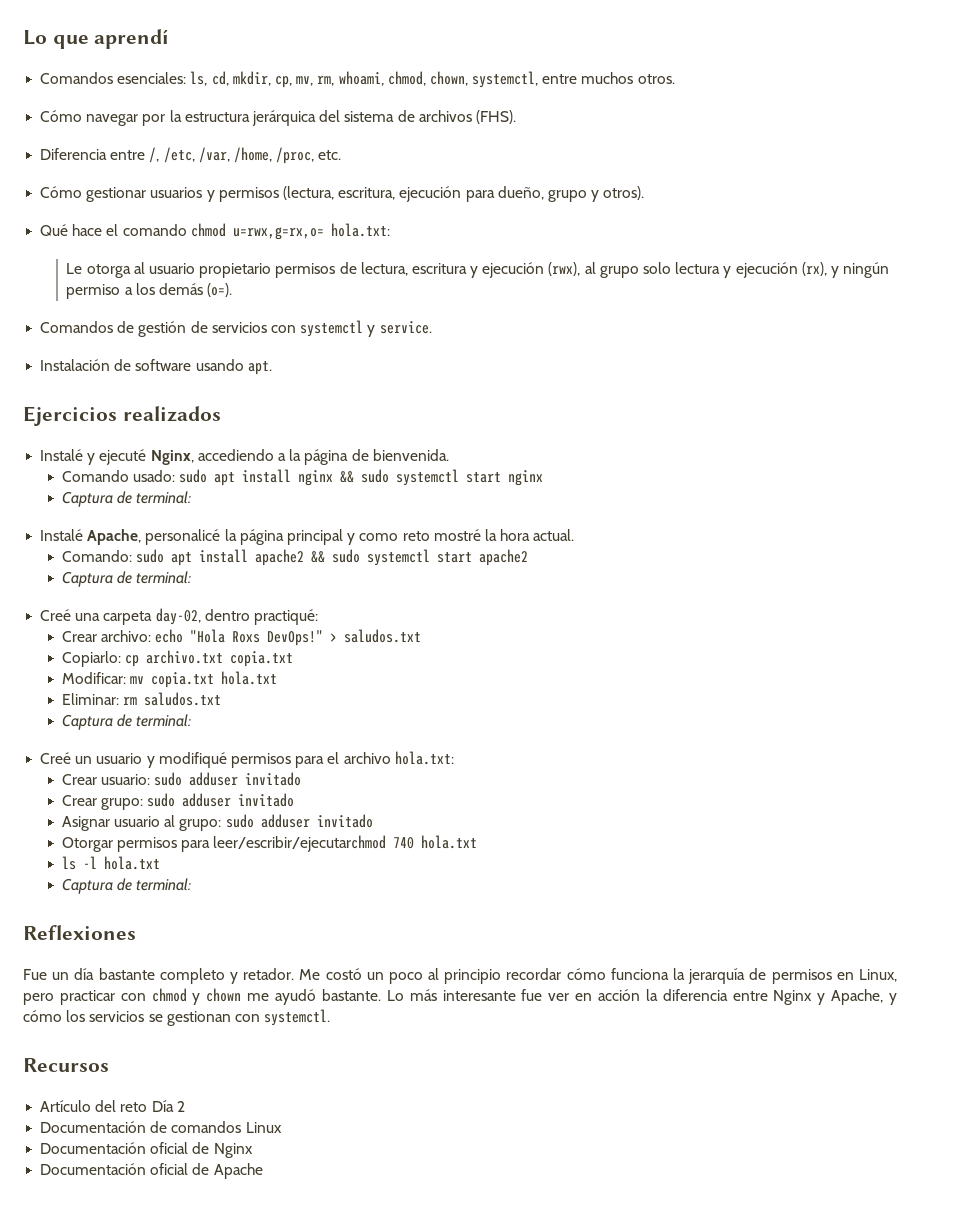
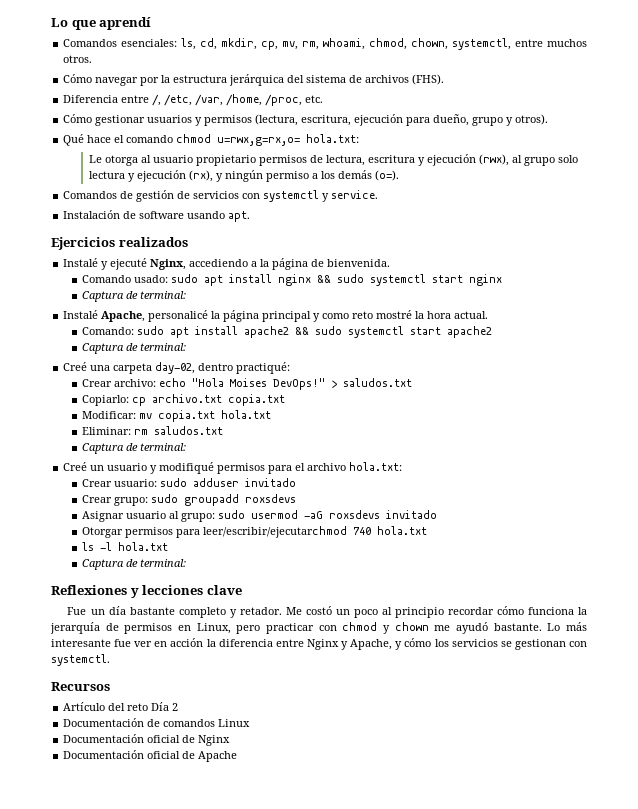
- Crear archivo: echo "Hola Roxs DevOps!"
+ Crear archivo: echo "Hola Moises DevOps!"
- Crear grupo: sudo adduser invitado
+ Crear grupo: sudo groupadd roxsdevs
- Asignar usuario al grupo: sudo adduser invitado
+ Asignar usuario al grupo: sudo usermod -aG roxsdevs invitado
- Reflexiones
+ Reflexiones y lecciones clave

